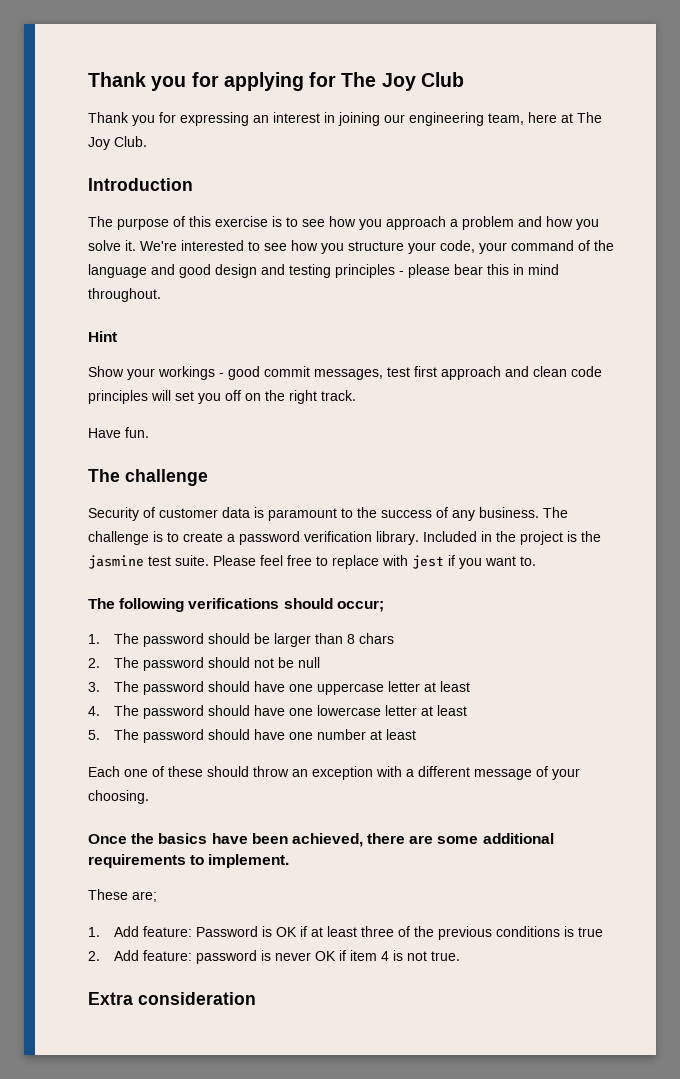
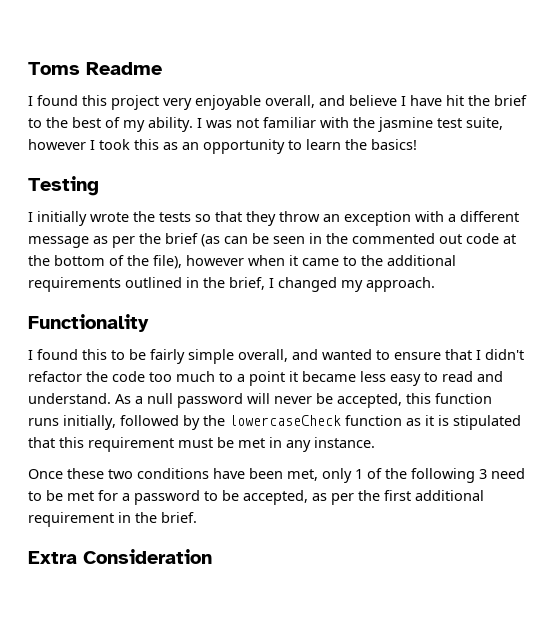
- Thank you for applying for The Joy Club
- Thank you for expressing an interest in joining our engineering team, here at The Joy Club.
- Introduction
- The purpose of this exercise is to see how you approach a problem and how you solve it. We're interested to see how you structure your code, your command of the language and good design and testing principles - please bear this in mind throughout.
- Hint
- Show your workings - good commit messages, test first approach and clean code principles will set you off on the right track.
- Have fun.
- The challenge
- Security of customer data is paramount to the success of any business. The challenge is to create a password verification library. Included in the project is the jasmine test suite. Please feel free to replace with jest if you want to.
- The following verifications should occur;
- 1. The password should be larger than 8 chars
- 2. The password should not be null
- 3. The password should have one uppercase letter at least
- 4. The password should have one lowercase letter at least
- 5. The password should have one number at least
- Each one of these should throw an exception with a different message of your choosing.
- Once the basics have been achieved, there are some additional requirements to implement.
- These are;
- 1. Add feature: Password is OK if at least three of the previous conditions is true
- 2. Add feature: password is never OK if item 4 is not true.
+ Toms Readme
+ I found this project very enjoyable overall, and believe I have hit the brief to the best of my ability. I was not familiar with the jasmine test suite, however I took this as an opportunity to learn the basics!
+ Testing
+ I initially wrote the tests so that they throw an exception with a different message as per the brief (as can be seen in the commented out code at the bottom of the file), however when it came to the additional requirements outlined in the brief, I changed my approach.
+ Functionality
+ I found this to be fairly simple overall, and wanted to ensure that I didn't refactor the code too much to a point it became less easy to read and understand. As a null password will never be accepted, this function runs initially, followed by the lowercaseCheck function as it is stipulated that this requirement must be met in any instance.
+ Once these two conditions have been met, only 1 of the following 3 need to be met for a password to be accepted, as per the first additional requirement in the brief.
- Extra consideration
+ Extra Consideration

